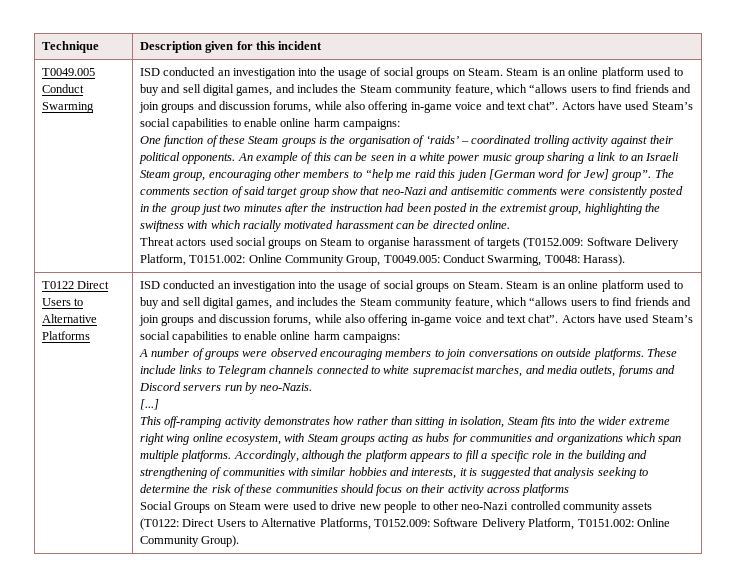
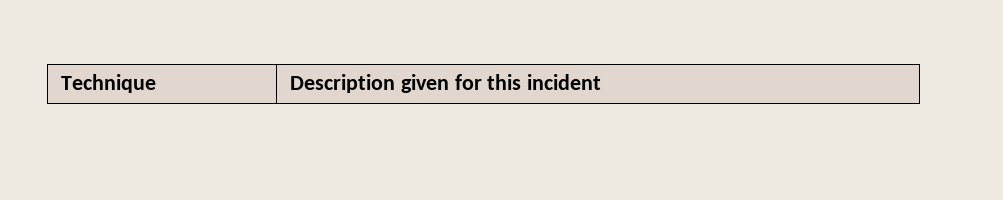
- T0049.005 Conduct Swarming | ISD conducted an investigation into the usage of social groups on Steam. Steam is an online platform used to buy and sell digital games, and includes the Steam community feature, which “allows users to find friends and join groups and discussion forums, while also offering in-game voice and text chat”. Actors have used Steam’s social capabilities to enable online harm campaigns:
- One function of these Steam groups is the organisation of ‘raids’ – coordinated trolling activity against their political opponents. An example of this can be seen in a white power music group sharing a link to an Israeli Steam group, encouraging other members to “help me raid this juden [German word for Jew] group”. The comments section of said target group show that neo-Nazi and antisemitic comments were consistently posted in the group just two minutes after the instruction had been posted in the extremist group, highlighting the swiftness with which racially motivated harassment can be directed online.
- Threat actors used social groups on Steam to organise harassment of targets (T0152.009: Software Delivery Platform, T0151.002: Online Community Group, T0049.005: Conduct Swarming, T0048: Harass).
- T0122 Direct Users to Alternative Platforms | ISD conducted an investigation into the usage of social groups on Steam. Steam is an online platform used to buy and sell digital games, and includes the Steam community feature, which “allows users to find friends and join groups and discussion forums, while also offering in-game voice and text chat”. Actors have used Steam’s social capabilities to enable online harm campaigns:
- A number of groups were observed encouraging members to join conversations on outside platforms. These include links to Telegram channels connected to white supremacist marches, and media outlets, forums and Discord servers run by neo-Nazis.
- [...]
- This off-ramping activity demonstrates how rather than sitting in isolation, Steam fits into the wider extreme right wing online ecosystem, with Steam groups acting as hubs for communities and organizations which span multiple platforms. Accordingly, although the platform appears to fill a specific role in the building and strengthening of communities with similar hobbies and interests, it is suggested that analysis seeking to determine the risk of these communities should focus on their activity across platforms
- Social Groups on Steam were used to drive new people to other neo-Nazi controlled community assets (T0122: Direct Users to Alternative Platforms, T0152.009: Software Delivery Platform, T0151.002: Online Community Group).

